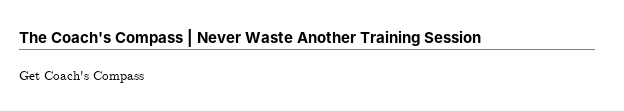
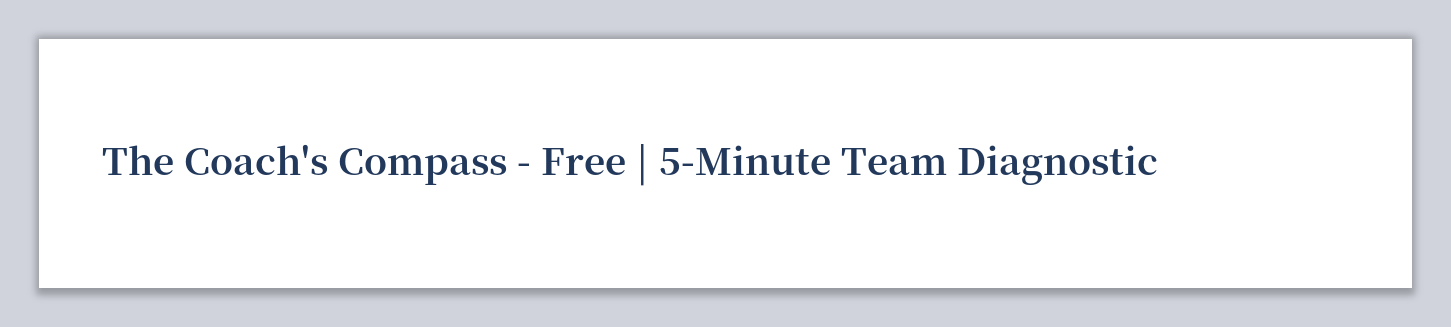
- The Coach's Compass | Never Waste Another Training Session
- Get Coach's Compass
+ The Coach's Compass - Free | 5-Minute Team Diagnostic

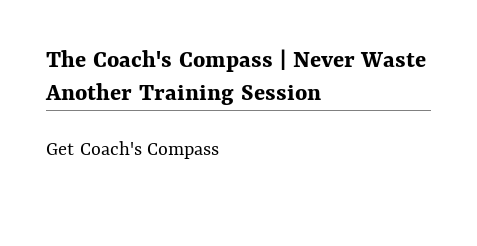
- The Coach's Compass - Free | 5-Minute Team Diagnostic
+ The Coach's Compass | Never Waste Another Training Session
+ Get Coach's Compass

